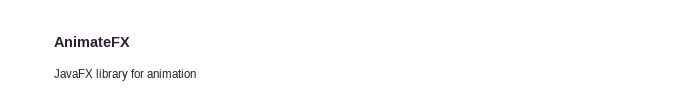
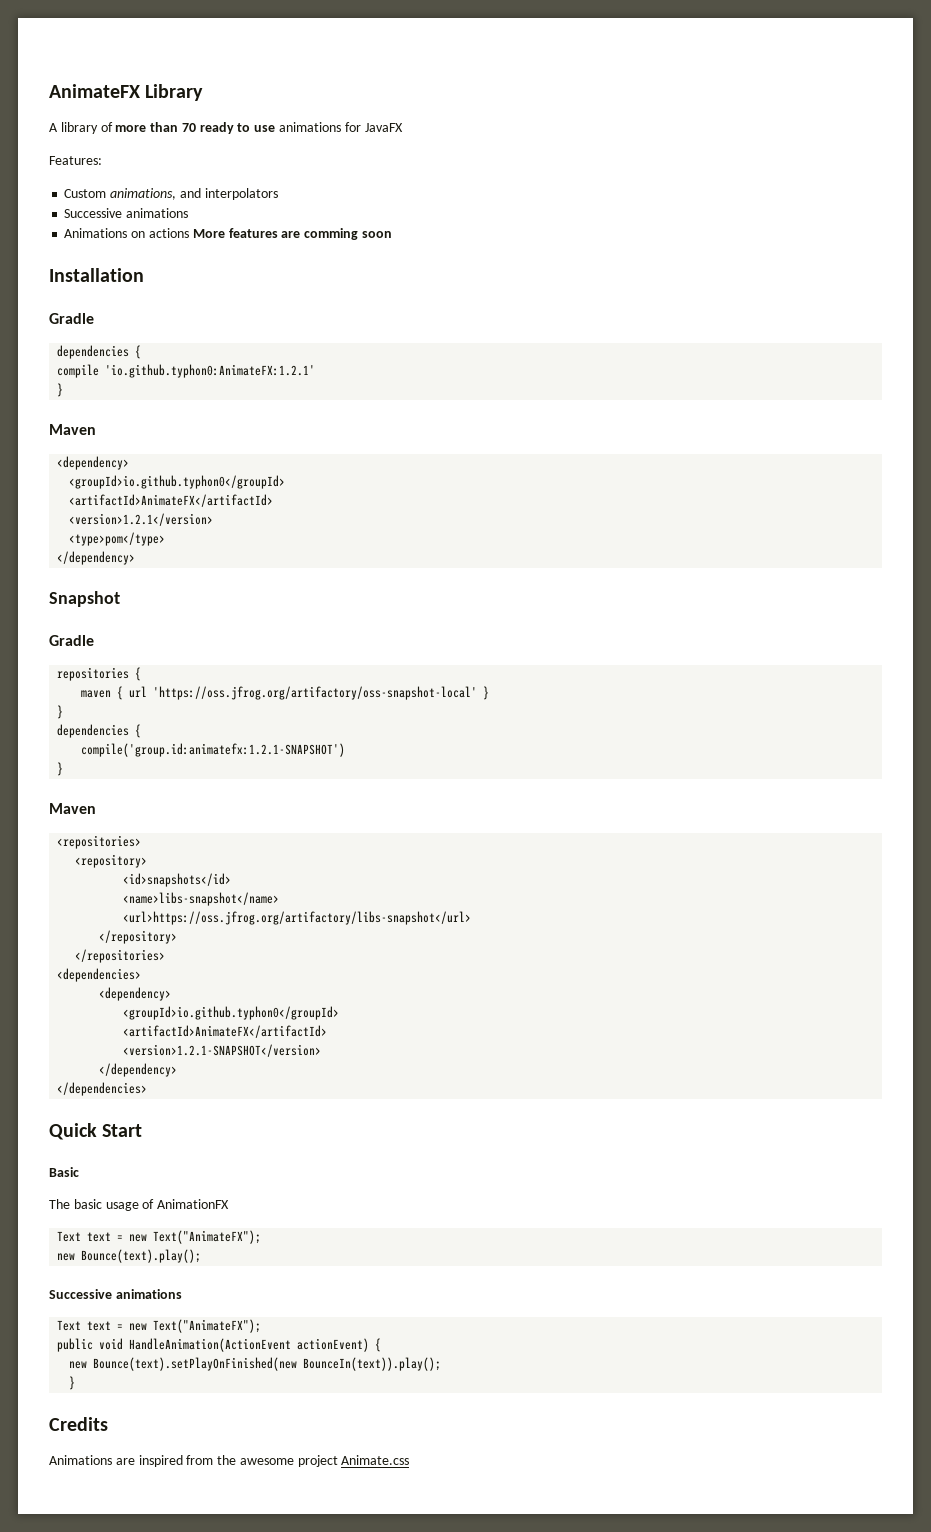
- AnimateFX
- JavaFX library for animation
+ AnimateFX Library
+ A library of more than 70 ready to use animations for JavaFX
+ Features:
+ Custom animations, and interpolators
+ Successive animations
+ Animations on actions More features are comming soon
+ Installation
+ Gradle
+ dependencies {
+ compile 'io.github.typhon0:AnimateFX:1.2.1'
+ }
+ Maven
+ <dependency>
+ <groupId>io.github.typhon0</groupId>
+ <artifactId>AnimateFX</artifactId>
+ <version>1.2.1</version>
+ <type>pom</type>
+ </dependency>
+ Snapshot
+ Gradle
+ repositories {
+ maven { url 'https://oss.jfrog.org/artifactory/oss-snapshot-local' }
+ }
+ dependencies {
+ compile('group.id:animatefx:1.2.1-SNAPSHOT')
+ }
+ Maven
+ <repositories>
+ <repository>
+ <id>snapshots</id>
+ <name>libs-snapshot</name>
+ <url>https://oss.jfrog.org/artifactory/libs-snapshot</url>
+ </repository>
+ </repositories>
+ <dependencies>
+ <dependency>
+ <groupId>io.github.typhon0</groupId>
+ <artifactId>AnimateFX</artifactId>
+ <version>1.2.1-SNAPSHOT</version>
+ </dependency>
+ </dependencies>
+ Quick Start
+ Basic
+ The basic usage of AnimationFX
+ Text text = new Text("AnimateFX");
+ new Bounce(text).play();
+ Successive animations
+ Text text = new Text("AnimateFX");
+ public void HandleAnimation(ActionEvent actionEvent) {
+ new Bounce(text).setPlayOnFinished(new BounceIn(text)).play();
+ }
+ Credits
+ Animations are inspired from the awesome project Animate.css

